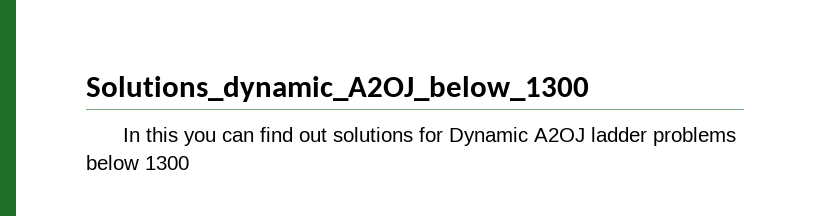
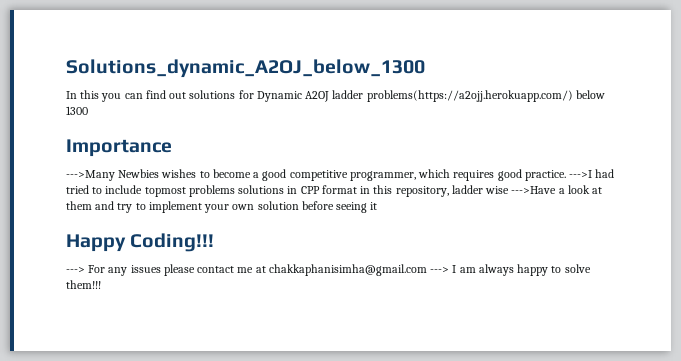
- In this you can find out solutions for Dynamic A2OJ ladder problems below 1300
+ In this you can find out solutions for Dynamic A2OJ ladder problems(https://a2ojj.herokuapp.com/) below 1300
+ Importance
+ --->Many Newbies wishes to become a good competitive programmer, which requires good practice. --->I had tried to include topmost problems solutions in CPP format in this repository, ladder wise --->Have a look at them and try to implement your own solution before seeing it
+ Happy Coding!!!
+ ---> For any issues please contact me at chakkaphanisimha@gmail.com ---> I am always happy to solve them!!!

